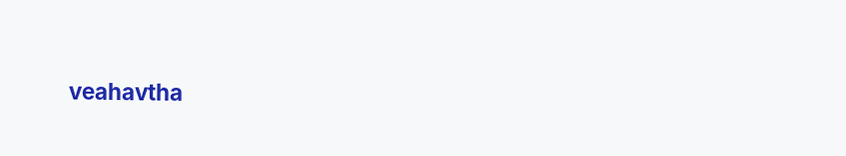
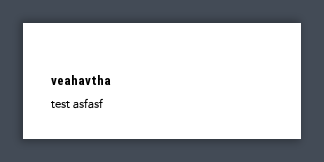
+ test asfasf

